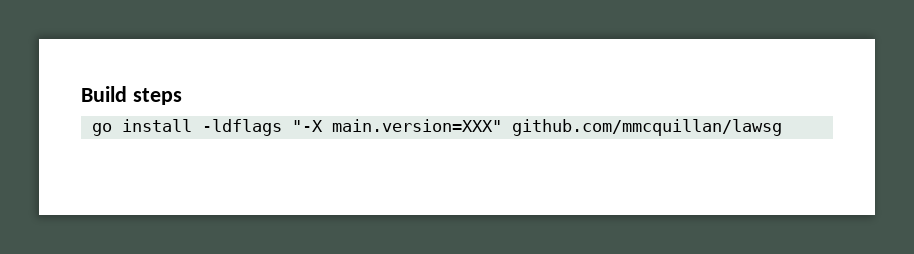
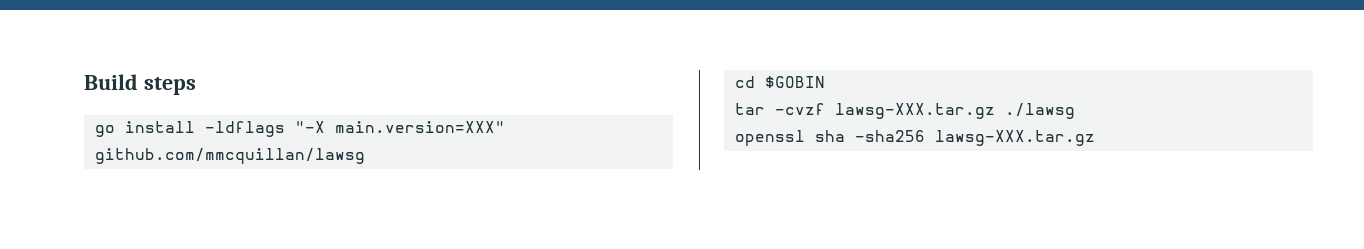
+ cd $GOBIN
+ tar -cvzf lawsg-XXX.tar.gz ./lawsg
+ openssl sha -sha256 lawsg-XXX.tar.gz

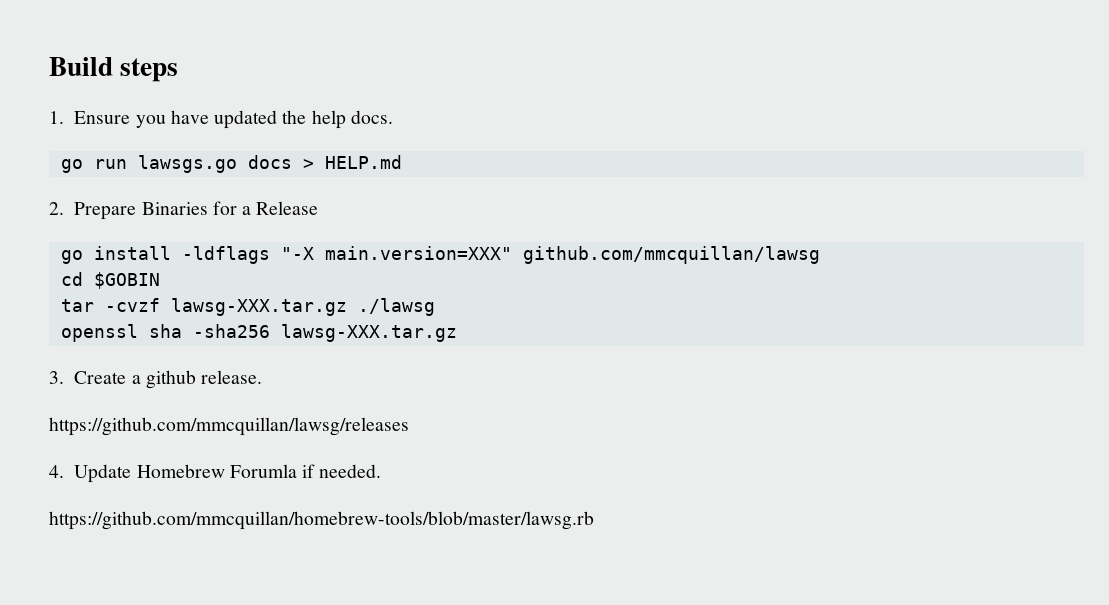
+ 1. Ensure you have updated the help docs.
+ go run lawsgs.go docs > HELP.md
+ 2. Prepare Binaries for a Release
+ 3. Create a github release.
+ https://github.com/mmcquillan/lawsg/releases
+ 4. Update Homebrew Forumla if needed.
+ https://github.com/mmcquillan/homebrew-tools/blob/master/lawsg.rb

